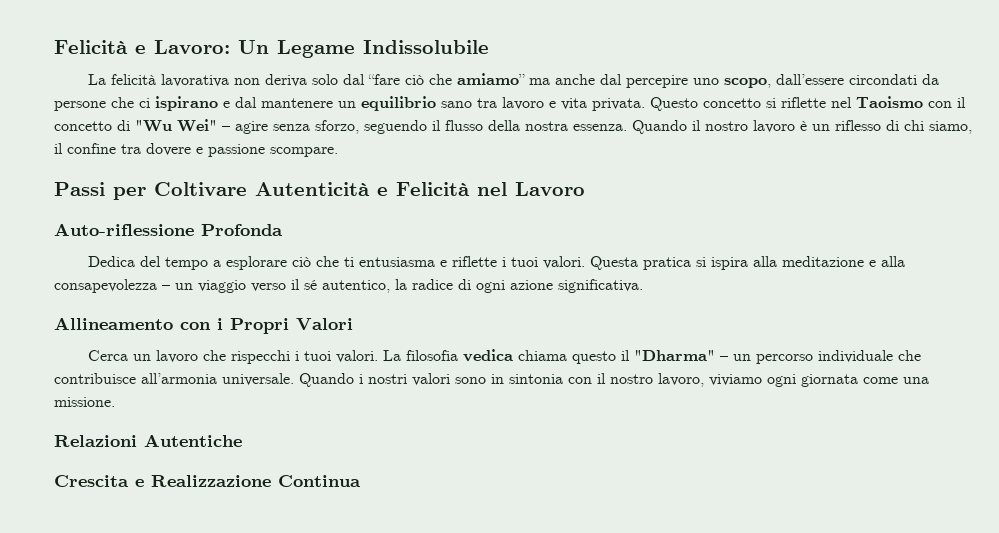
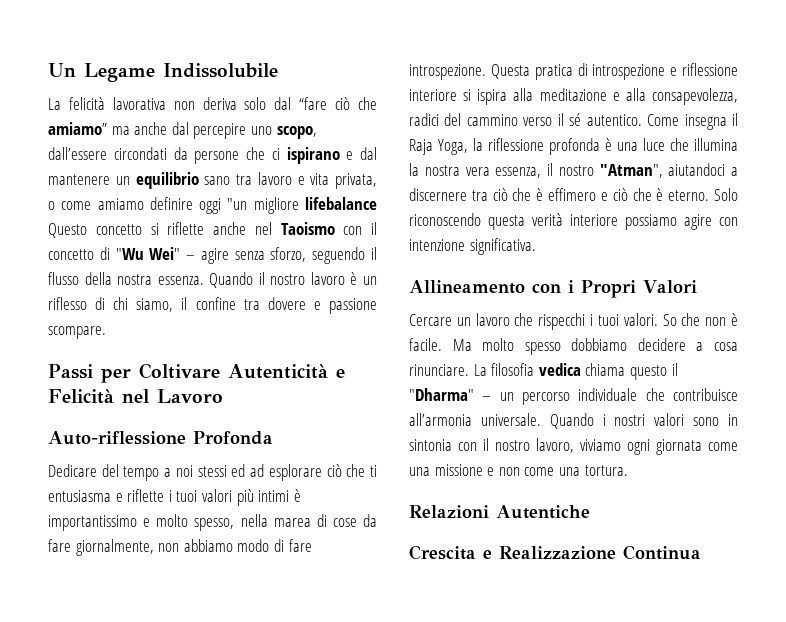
- Felicità e Lavoro: Un Legame Indissolubile
+ Un Legame Indissolubile
- La felicità lavorativa non deriva solo dal “fare ciò che amiamo” ma anche dal percepire uno scopo, dall’essere circondati da persone che ci ispirano e dal mantenere un equilibrio sano tra lavoro e vita privata. Questo concetto si riflette nel Taoismo con il concetto di "Wu Wei" – agire senza sforzo, seguendo il flusso della nostra essenza.
+ La felicità lavorativa non deriva solo dal “fare ciò che amiamo” ma anche dal percepire uno scopo, dall’essere circondati da persone che ci ispirano e dal mantenere un equilibrio sano tra lavoro e vita privata, o come amiamo definire oggi "un migliore lifebalance Questo concetto si riflette anche nel Taoismo con il concetto di "Wu Wei" – agire senza sforzo, seguendo il flusso della nostra essenza.
- Dedica del tempo a esplorare ciò che ti entusiasma e riflette i tuoi valori. Questa pratica si ispira alla meditazione e alla consapevolezza – un viaggio verso il sé autentico, la radice di ogni azione significativa.
+ Dedicare del tempo a noi stessi ed ad esplorare ciò che ti entusiasma e riflette i tuoi valori più intimi è importantissimo e molto spesso, nella marea di cose da fare giornalmente, non abbiamo modo di fare introspezione. Questa pratica di introspezione e riflessione interiore si ispira alla meditazione e alla consapevolezza, radici del cammino verso il sé autentico. Come insegna il Raja Yoga, la riflessione profonda è una luce che illumina la nostra vera essenza, il nostro "Atman", aiutandoci a discernere tra ciò che è effimero e ciò che è eterno. Solo riconoscendo questa verità interiore possiamo agire con intenzione significativa.
- Cerca un lavoro che rispecchi i tuoi valori.
+ Cercare un lavoro che rispecchi i tuoi valori.
+ So che non è facile. Ma molto spesso dobbiamo decidere a cosa rinunciare.
- Quando i nostri valori sono in sintonia con il nostro lavoro, viviamo ogni giornata come una missione.
+ Quando i nostri valori sono in sintonia con il nostro lavoro, viviamo ogni giornata come una missione e non come una tortura.

